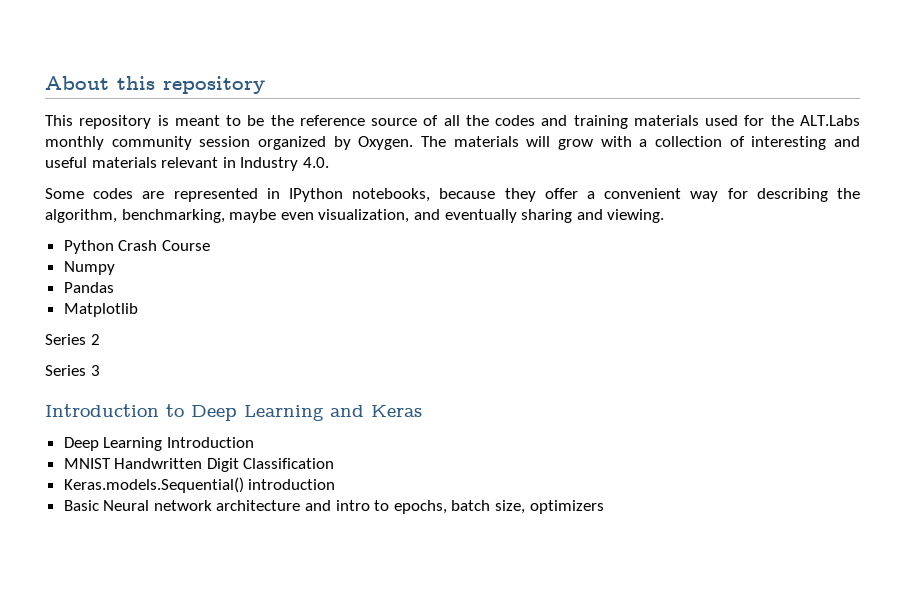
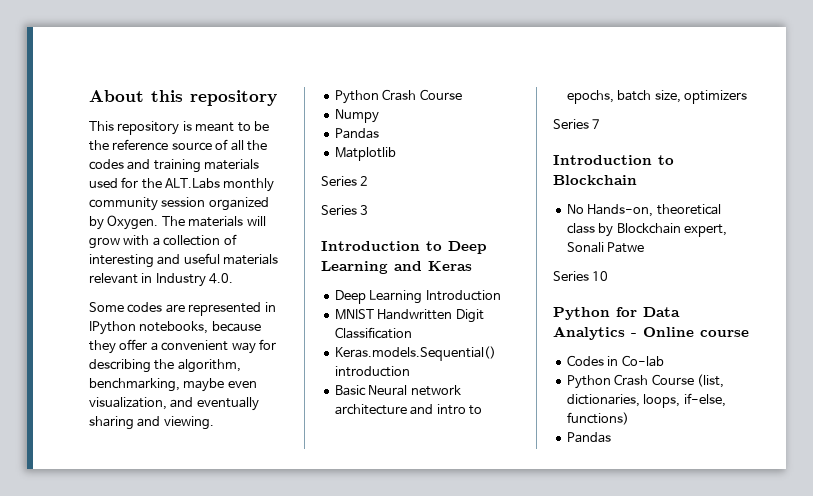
+ Series 7
+ Introduction to Blockchain
+ No Hands-on, theoretical class by Blockchain expert, Sonali Patwe
+ Series 10
+ Python for Data Analytics - Online course
+ Codes in Co-lab
+ Python Crash Course (list, dictionaries, loops, if-else, functions)
+ Pandas

